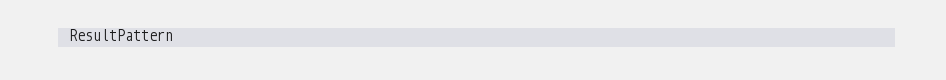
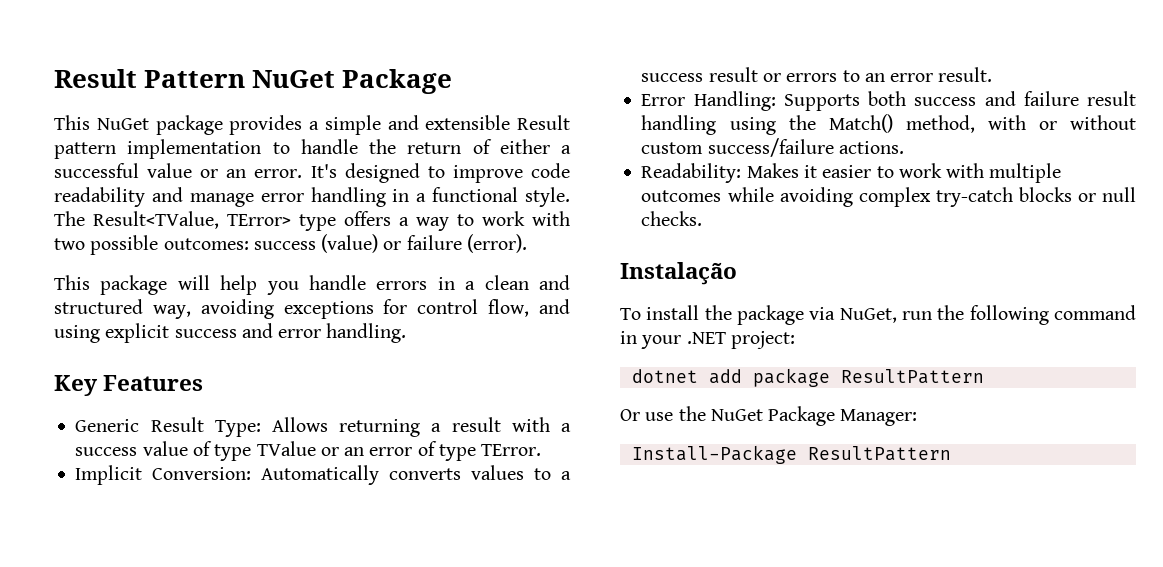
- ResultPattern
+ Result Pattern NuGet Package
+ This NuGet package provides a simple and extensible Result pattern implementation to handle the return of either a successful value or an error. It's designed to improve code readability and manage error handling in a functional style. The Result<TValue, TError> type offers a way to work with two possible outcomes: success (value) or failure (error).
+ This package will help you handle errors in a clean and structured way, avoiding exceptions for control flow, and using explicit success and error handling.
+ Key Features
+ Generic Result Type: Allows returning a result with a success value of type TValue or an error of type TError.
+ Implicit Conversion: Automatically converts values to a success result or errors to an error result.
+ Error Handling: Supports both success and failure result handling using the Match() method, with or without custom success/failure actions.
+ Readability: Makes it easier to work with multiple outcomes while avoiding complex try-catch blocks or null checks.
+ Instalação
+ To install the package via NuGet, run the following command in your .NET project:
+ dotnet add package ResultPattern
+ Or use the NuGet Package Manager:
+ Install-Package ResultPattern

